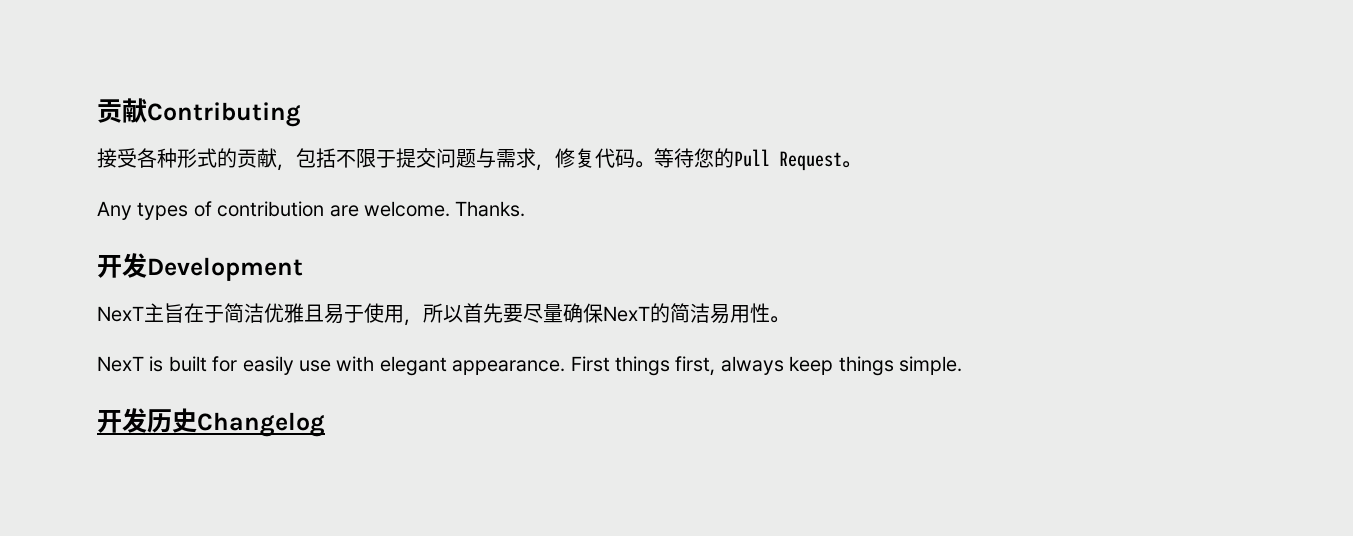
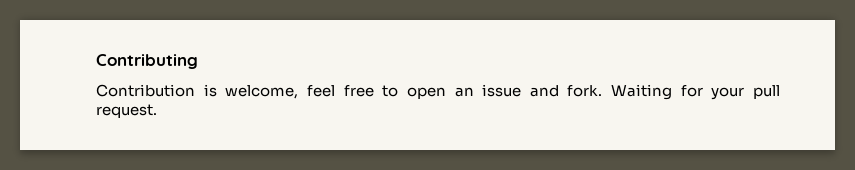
- 贡献Contributing
+ Contributing
- 接受各种形式的贡献，包括不限于提交问题与需求，修复代码。等待您的Pull Request。
- Any types of contribution are welcome. Thanks.
- 开发Development
- NexT主旨在于简洁优雅且易于使用，所以首先要尽量确保NexT的简洁易用性。
- NexT is built for easily use with elegant appearance. First things first, always keep things simple.
- 开发历史Changelog
+ Contribution is welcome, feel free to open an issue and fork. Waiting for your pull request.

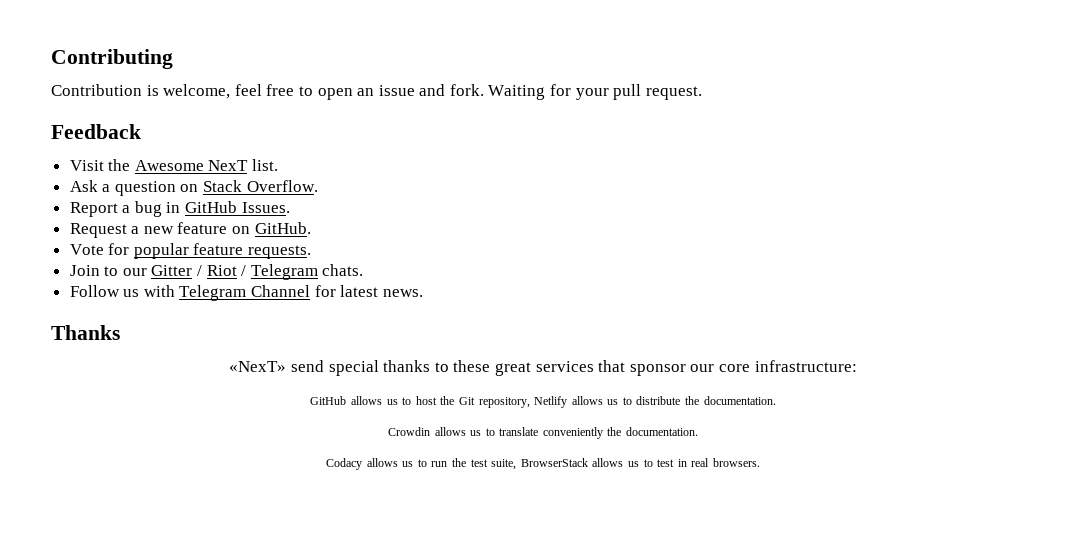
+ Feedback
+ Visit the Awesome NexT list.
+ Ask a question on Stack Overflow.
+ Report a bug in GitHub Issues.
+ Request a new feature on GitHub.
+ Vote for popular feature requests.
+ Join to our Gitter / Riot / Telegram chats.
+ Follow us with Telegram Channel for latest news.
+ Thanks
+ «NexT» send special thanks to these great services that sponsor our core infrastructure:
+ GitHub allows us to host the Git repository, Netlify allows us to distribute the documentation.
+ Crowdin allows us to translate conveniently the documentation.
+ Codacy allows us to run the test suite, BrowserStack allows us to test in real browsers.

